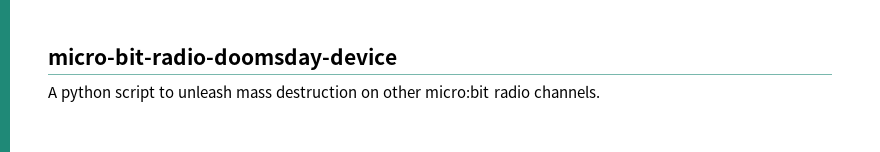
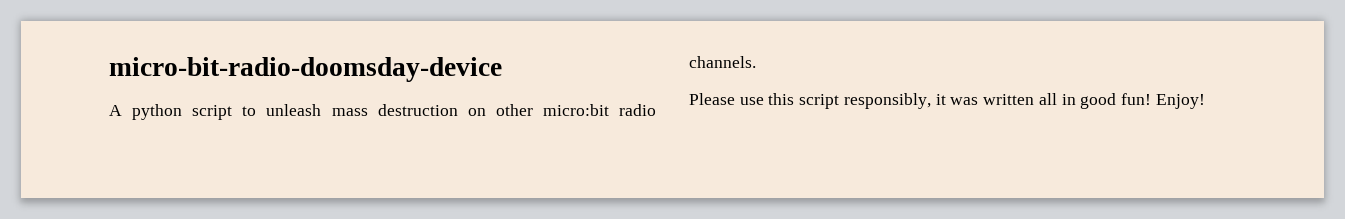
+ Please use this script responsibly, it was written all in good fun! Enjoy!

